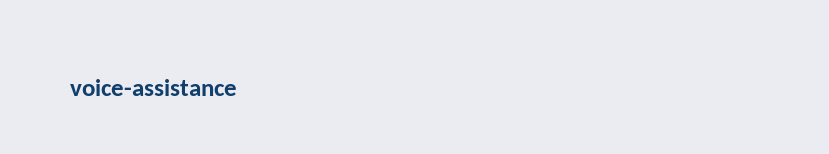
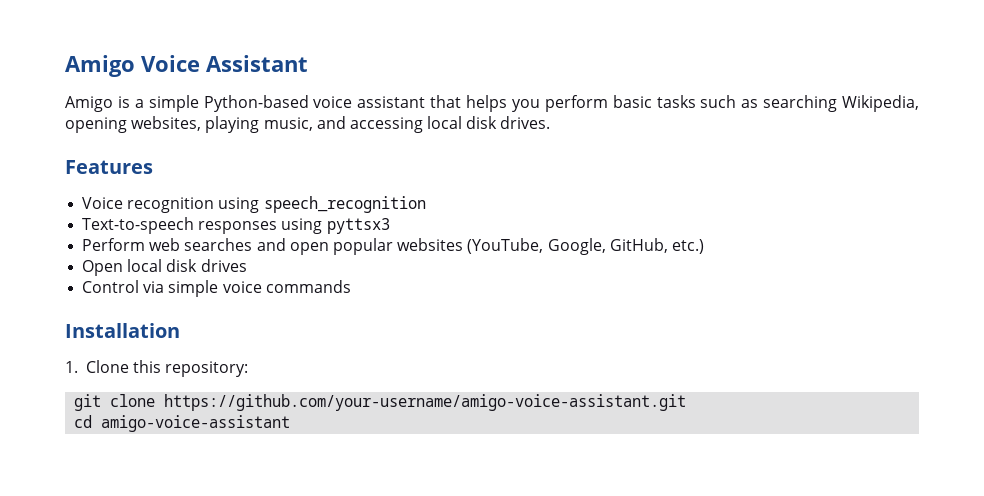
- voice-assistance
+ Amigo Voice Assistant
+ Amigo is a simple Python-based voice assistant that helps you perform basic tasks such as searching Wikipedia, opening websites, playing music, and accessing local disk drives.
+ Features
+ Voice recognition using speech_recognition
+ Text-to-speech responses using pyttsx3
+ Perform web searches and open popular websites (YouTube, Google, GitHub, etc.)
+ Open local disk drives
+ Control via simple voice commands
+ Installation
+ 1. Clone this repository:
+ git clone https://github.com/your-username/amigo-voice-assistant.git
+ cd amigo-voice-assistant

